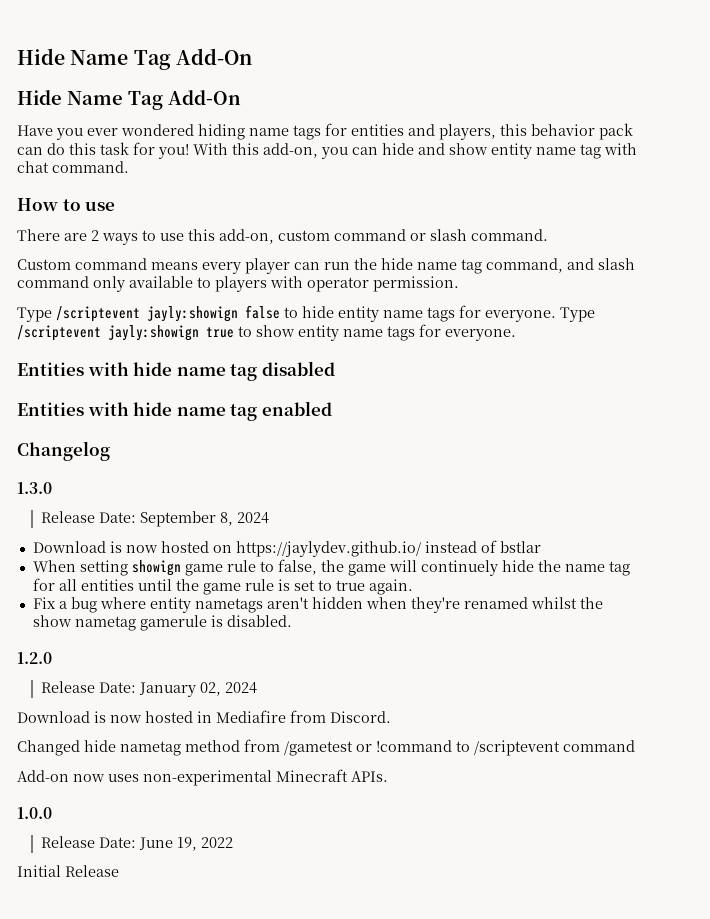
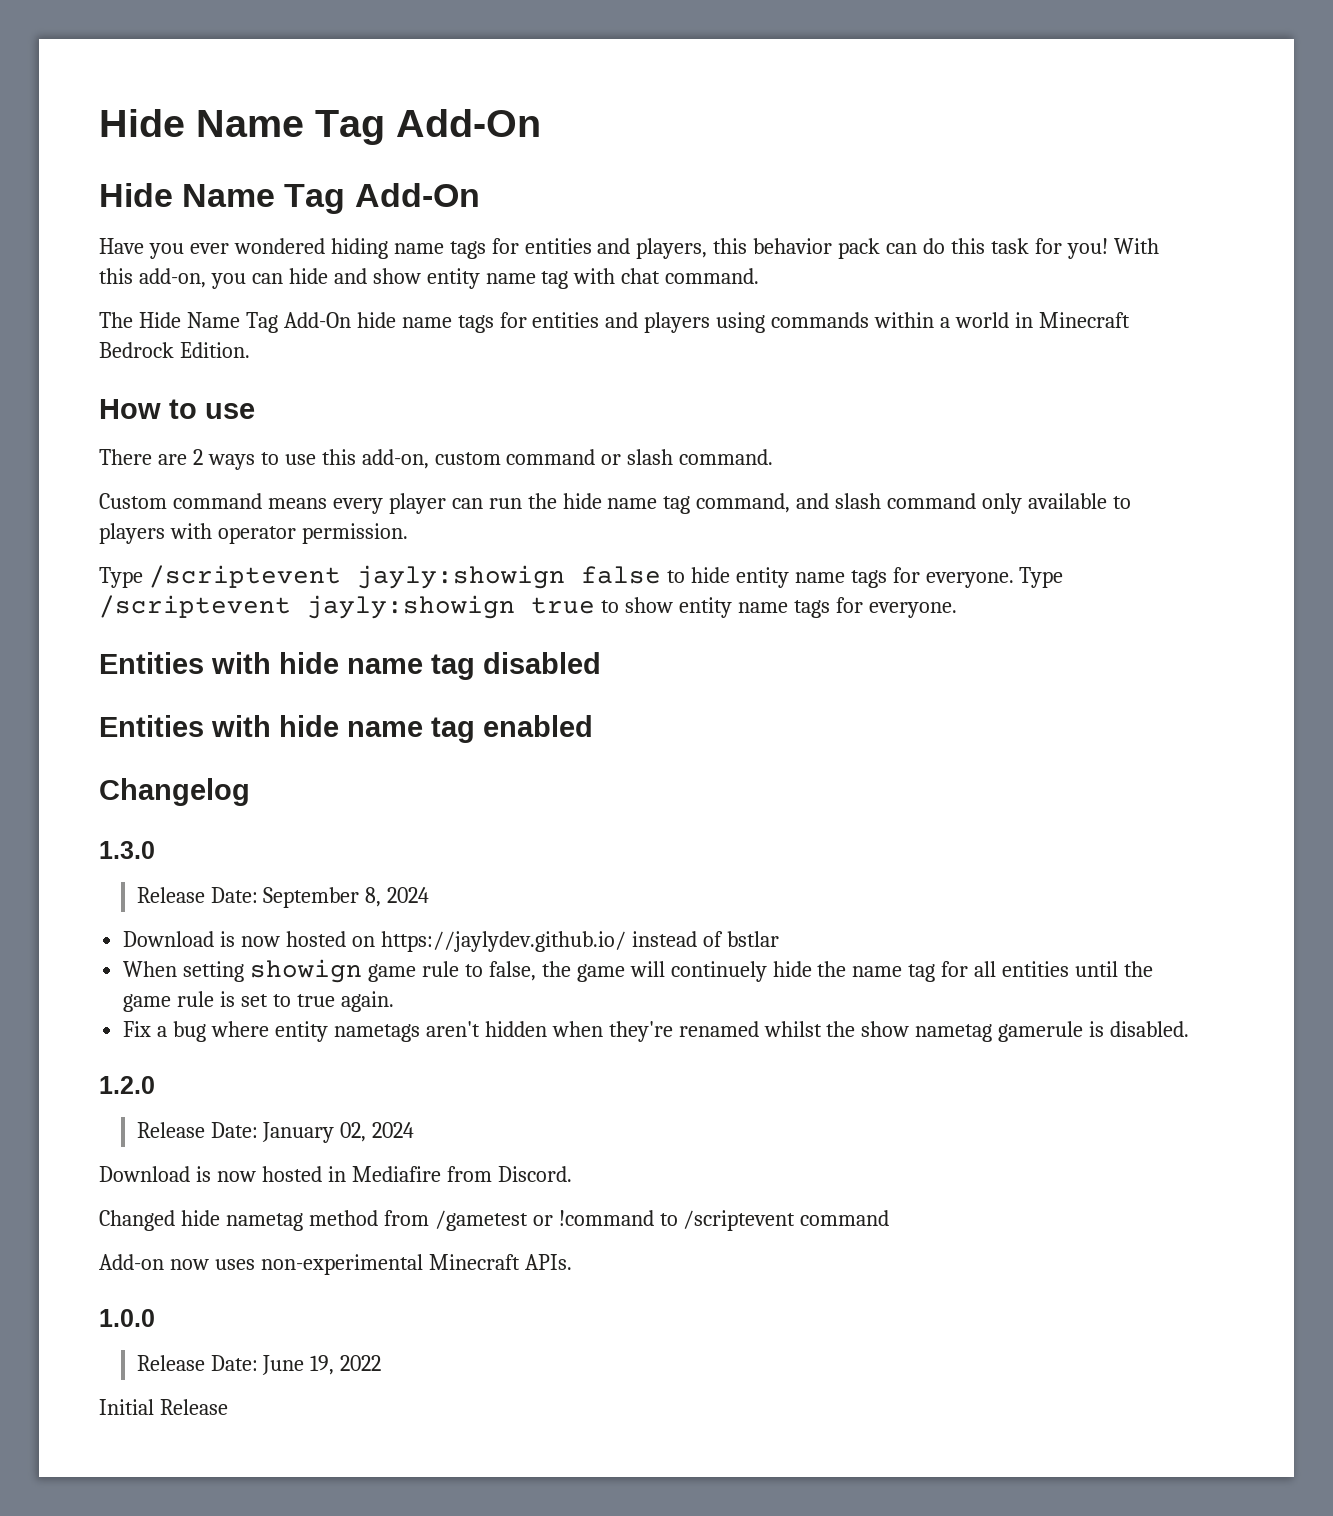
+ The Hide Name Tag Add-On hide name tags for entities and players using commands within a world in Minecraft Bedrock Edition.

